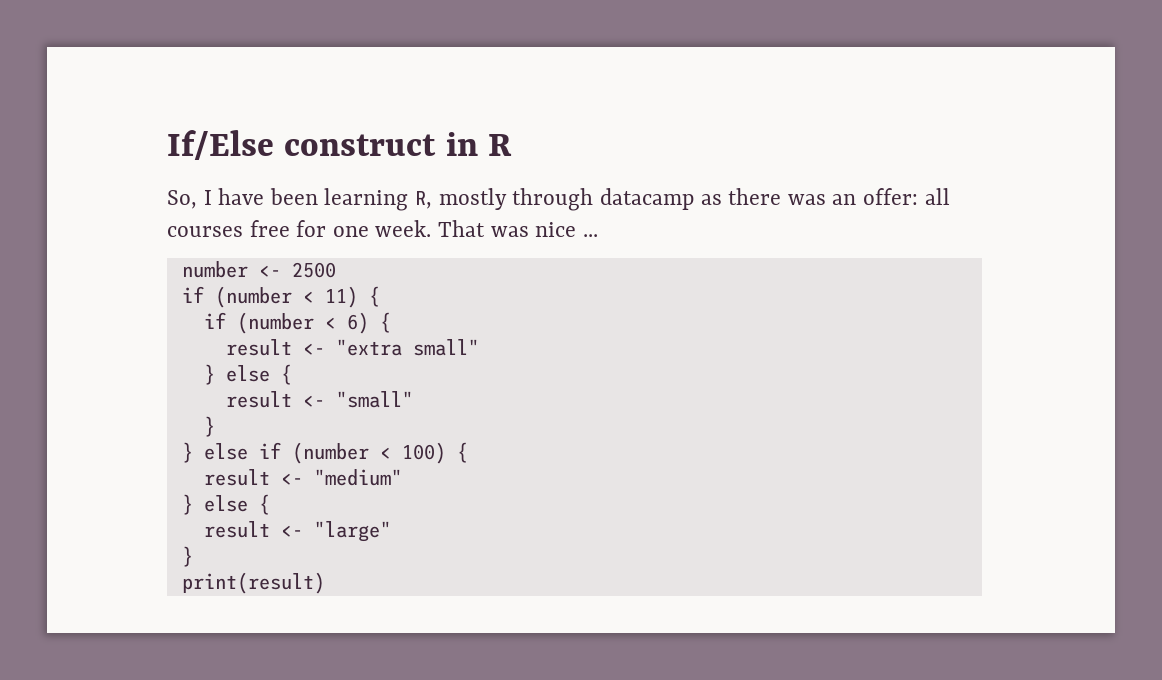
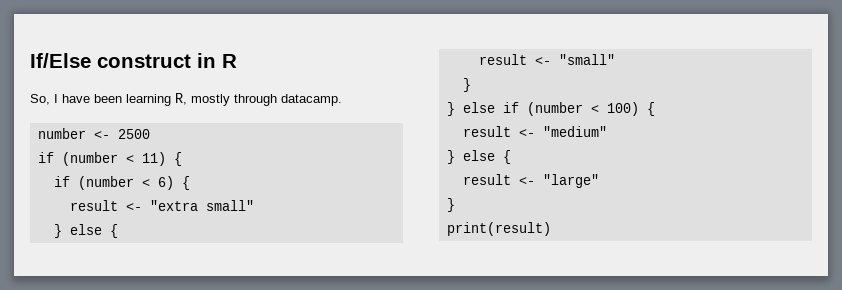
- So, I have been learning R, mostly through datacamp as there was an offer: all courses free for one week. That was nice ...
+ So, I have been learning R, mostly through datacamp.

